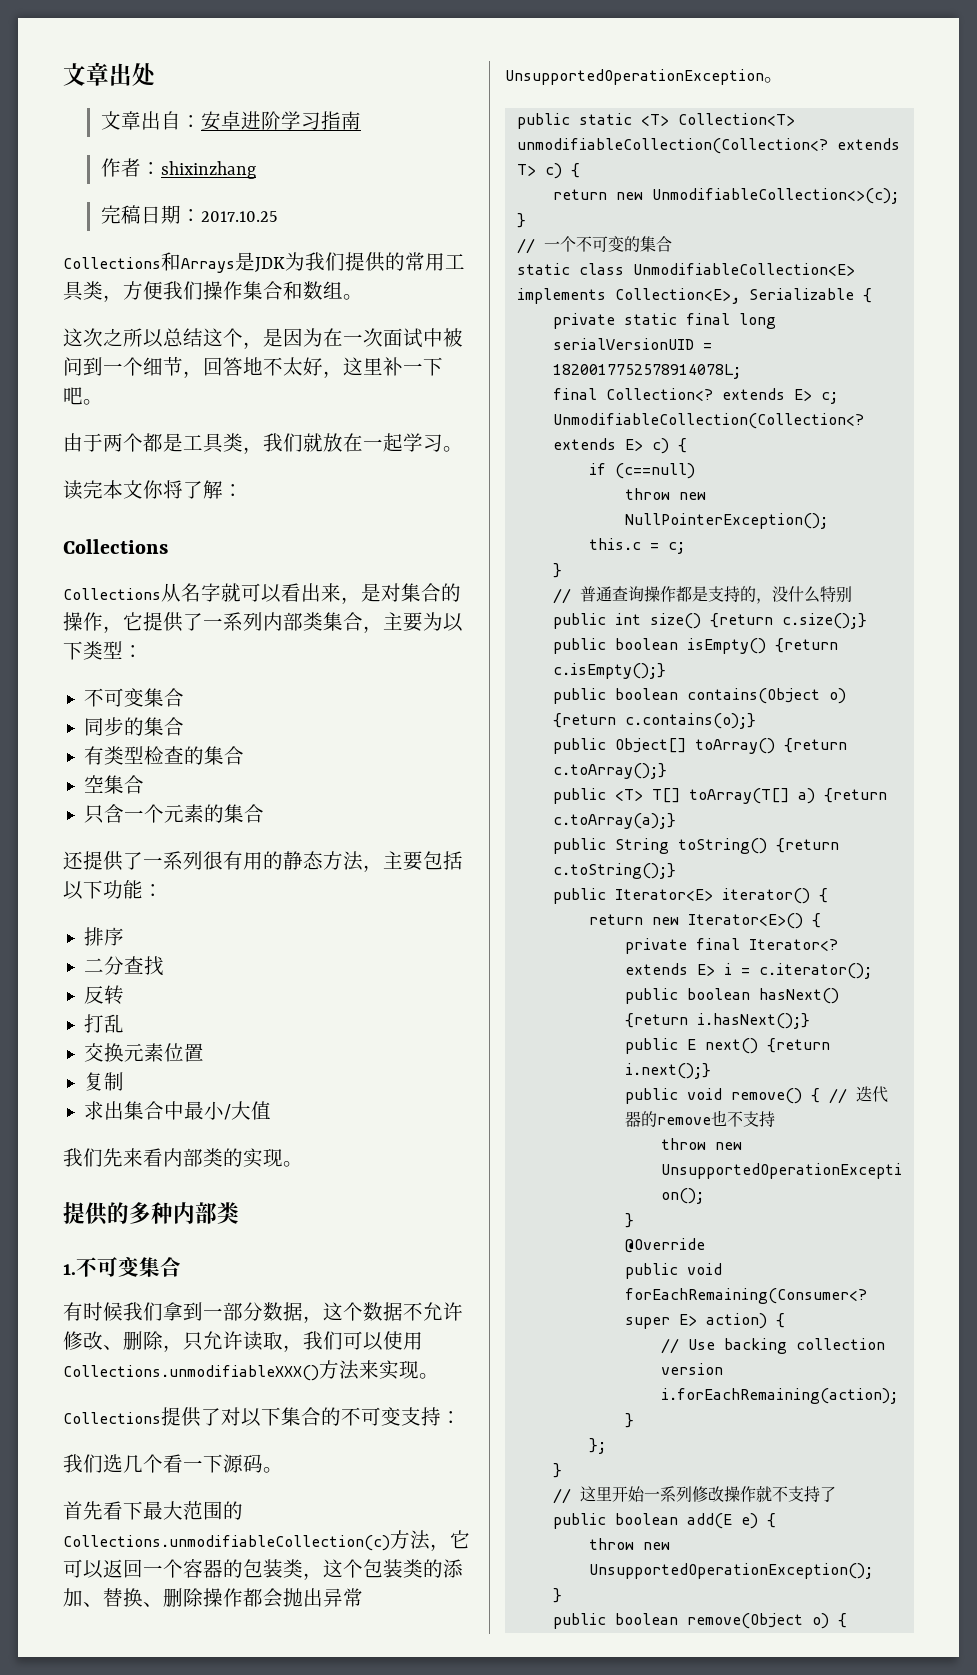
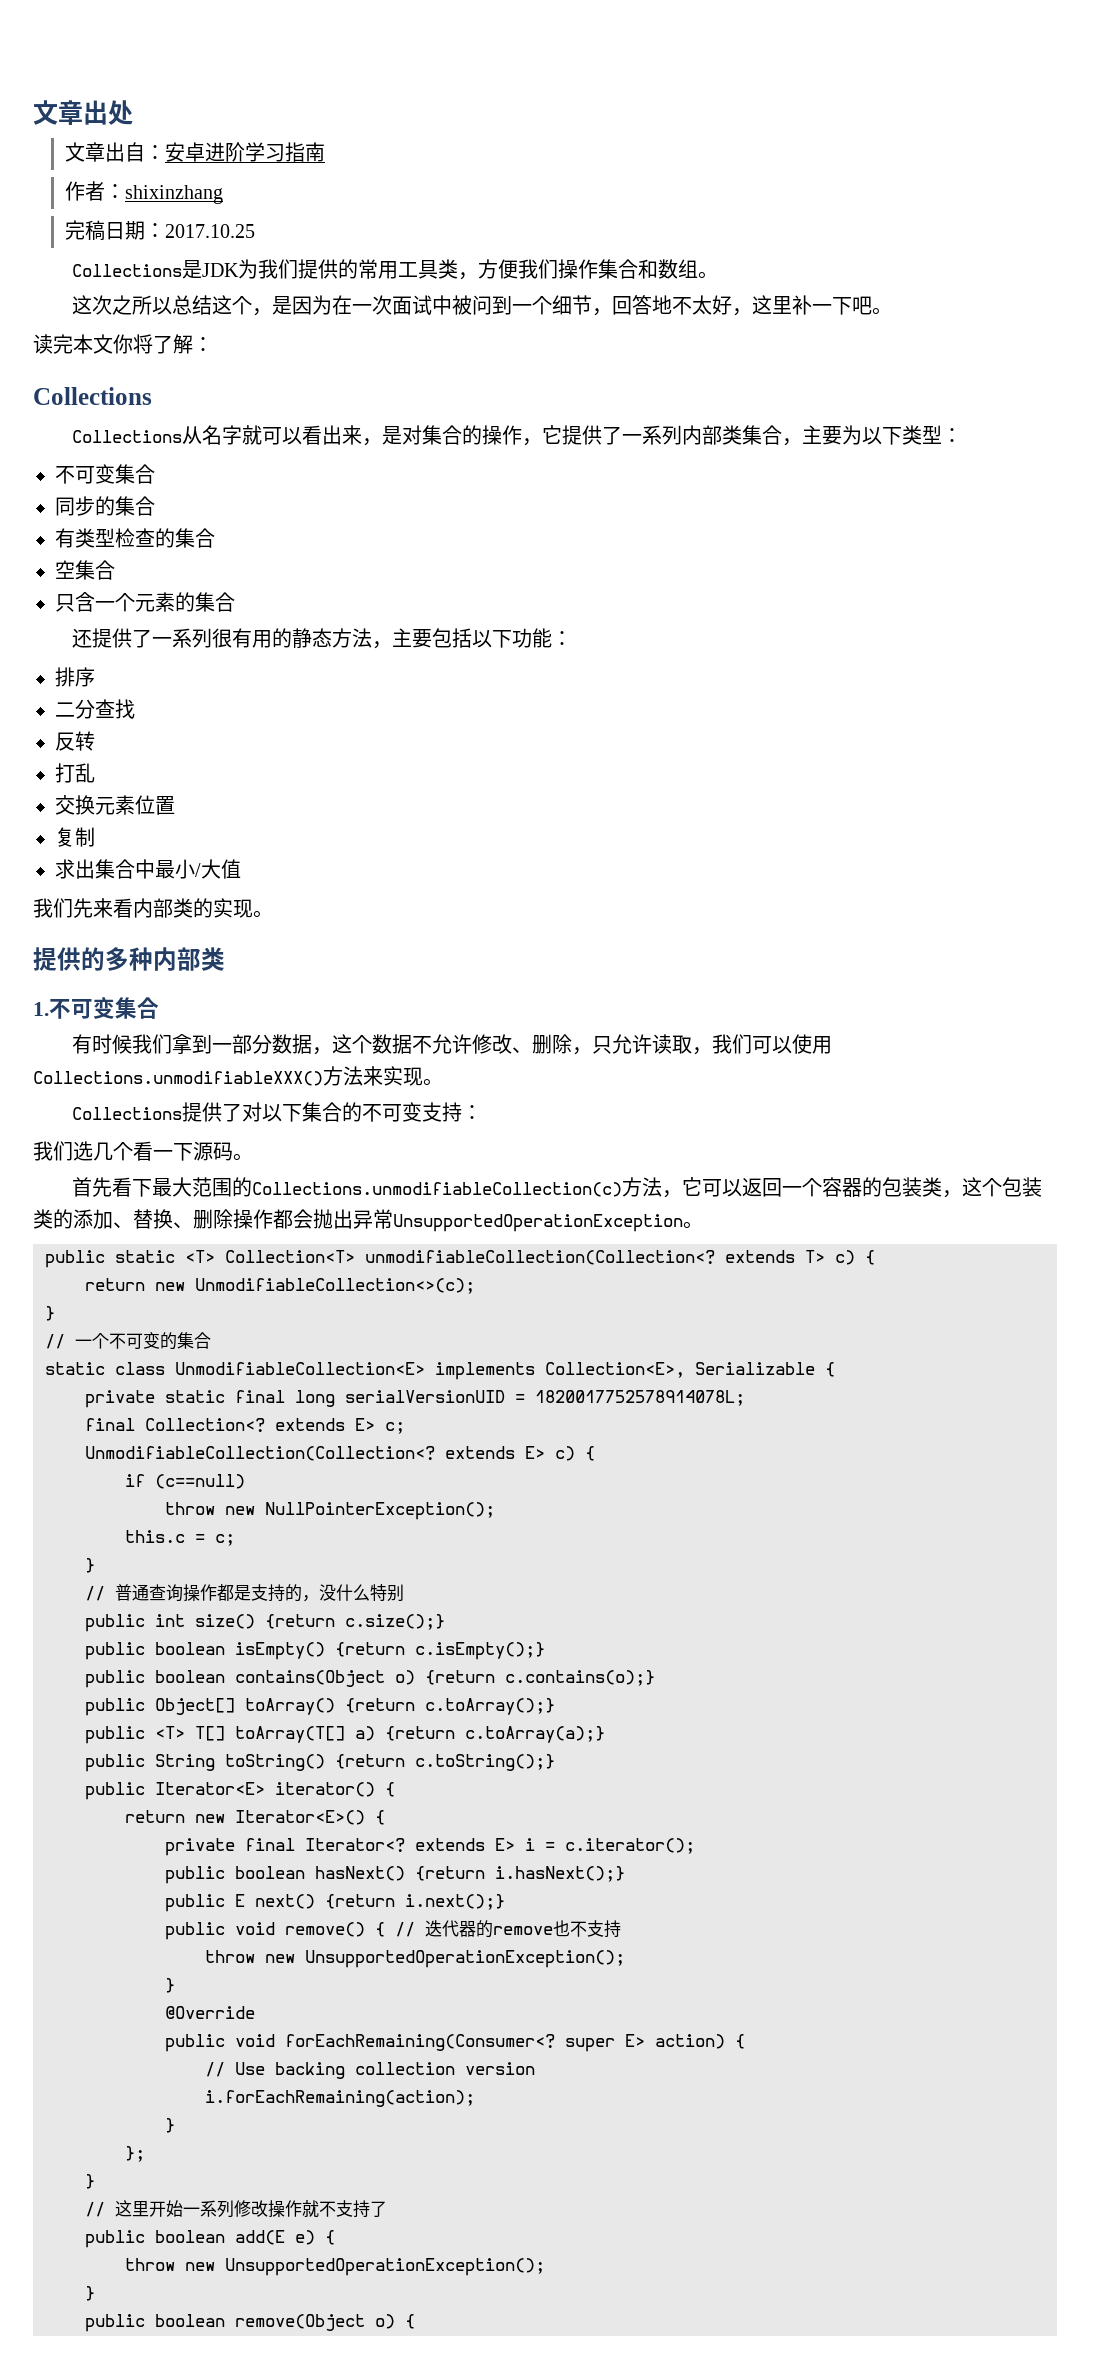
- Collections和Arrays是JDK为我们提供的常用工具类，方便我们操作集合和数组。
+ Collections是JDK为我们提供的常用工具类，方便我们操作集合和数组。
- 由于两个都是工具类，我们就放在一起学习。

